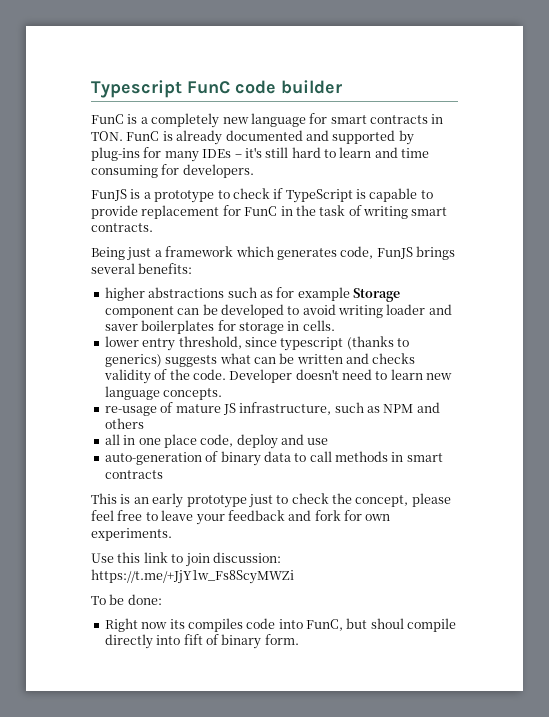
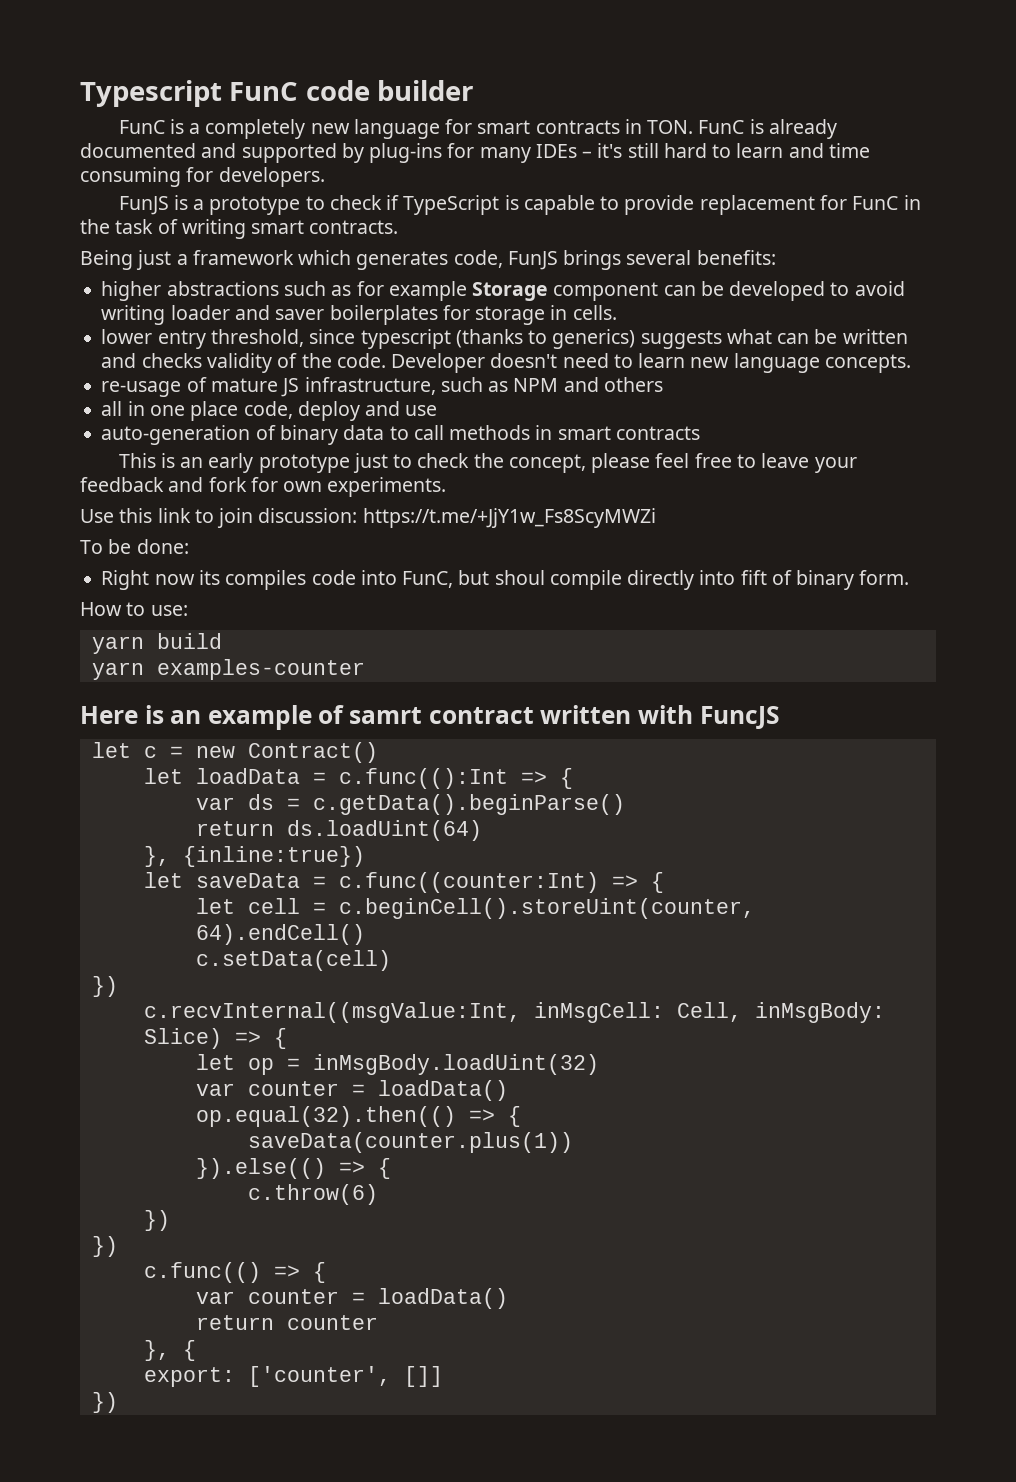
+ How to use:
+ yarn build
+ yarn examples-counter
+ Here is an example of samrt contract written with FuncJS
+ let c = new Contract()
+ let loadData = c.func(():Int => {
+ var ds = c.getData().beginParse()
+ return ds.loadUint(64)
+ }, {inline:true})
+ let saveData = c.func((counter:Int) => {
+ let cell = c.beginCell().storeUint(counter, 64).endCell()
+ c.setData(cell)
+ })
+ c.recvInternal((msgValue:Int, inMsgCell: Cell, inMsgBody: Slice) => {
+ let op = inMsgBody.loadUint(32)
+ var counter = loadData()
+ op.equal(32).then(() => {
+ saveData(counter.plus(1))
+ }).else(() => {
+ c.throw(6)
+ })
+ })
+ c.func(() => {
+ var counter = loadData()
+ return counter
+ }, {
+ export: ['counter', []]
+ })

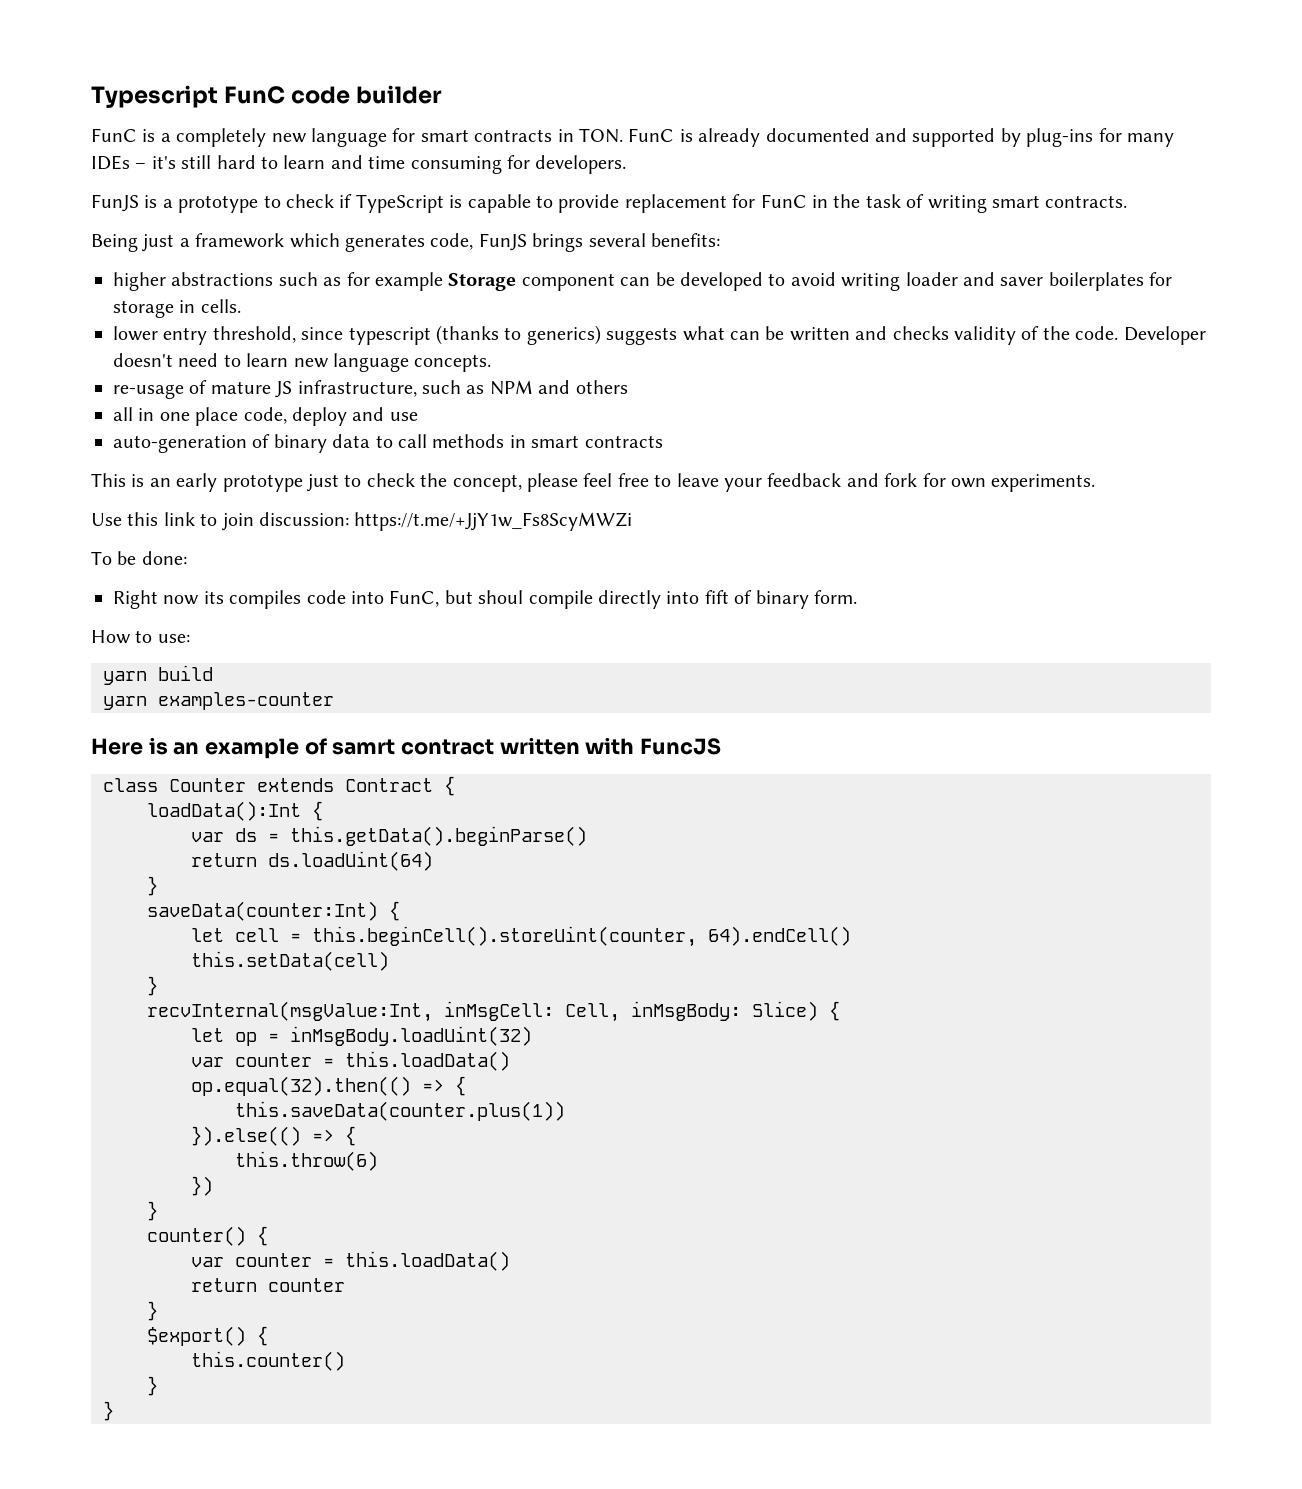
- let c = new Contract()
- let loadData = c.func(():Int => {
+ class Counter extends Contract {
+ loadData():Int {
- var ds = c.getData().beginParse()
+ var ds = this.getData().beginParse()
  return ds.loadUint(64)
- }, {inline:true})
- let saveData = c.func((counter:Int) => {
+ }
+ saveData(counter:Int) {
- let cell = c.beginCell().storeUint(counter, 64).endCell()
+ let cell = this.beginCell().storeUint(counter, 64).endCell()
- c.setData(cell)
- })
- c.recvInternal((msgValue:Int, inMsgCell: Cell, inMsgBody: Slice) => {
+ this.setData(cell)
+ }
+ recvInternal(msgValue:Int, inMsgCell: Cell, inMsgBody: Slice) {
  let op = inMsgBody.loadUint(32)
- var counter = loadData()
+ var counter = this.loadData()
- saveData(counter.plus(1))
+ this.saveData(counter.plus(1))
- c.throw(6)
+ this.throw(6)
  })
- })
- c.func(() => {
- var counter = loadData()
+ }
+ counter() {
+ var counter = this.loadData()
  return counter
- }, {
- export: ['counter', []]
- })
+ }
+ $export() {
+ this.counter()
+ }
+ }

